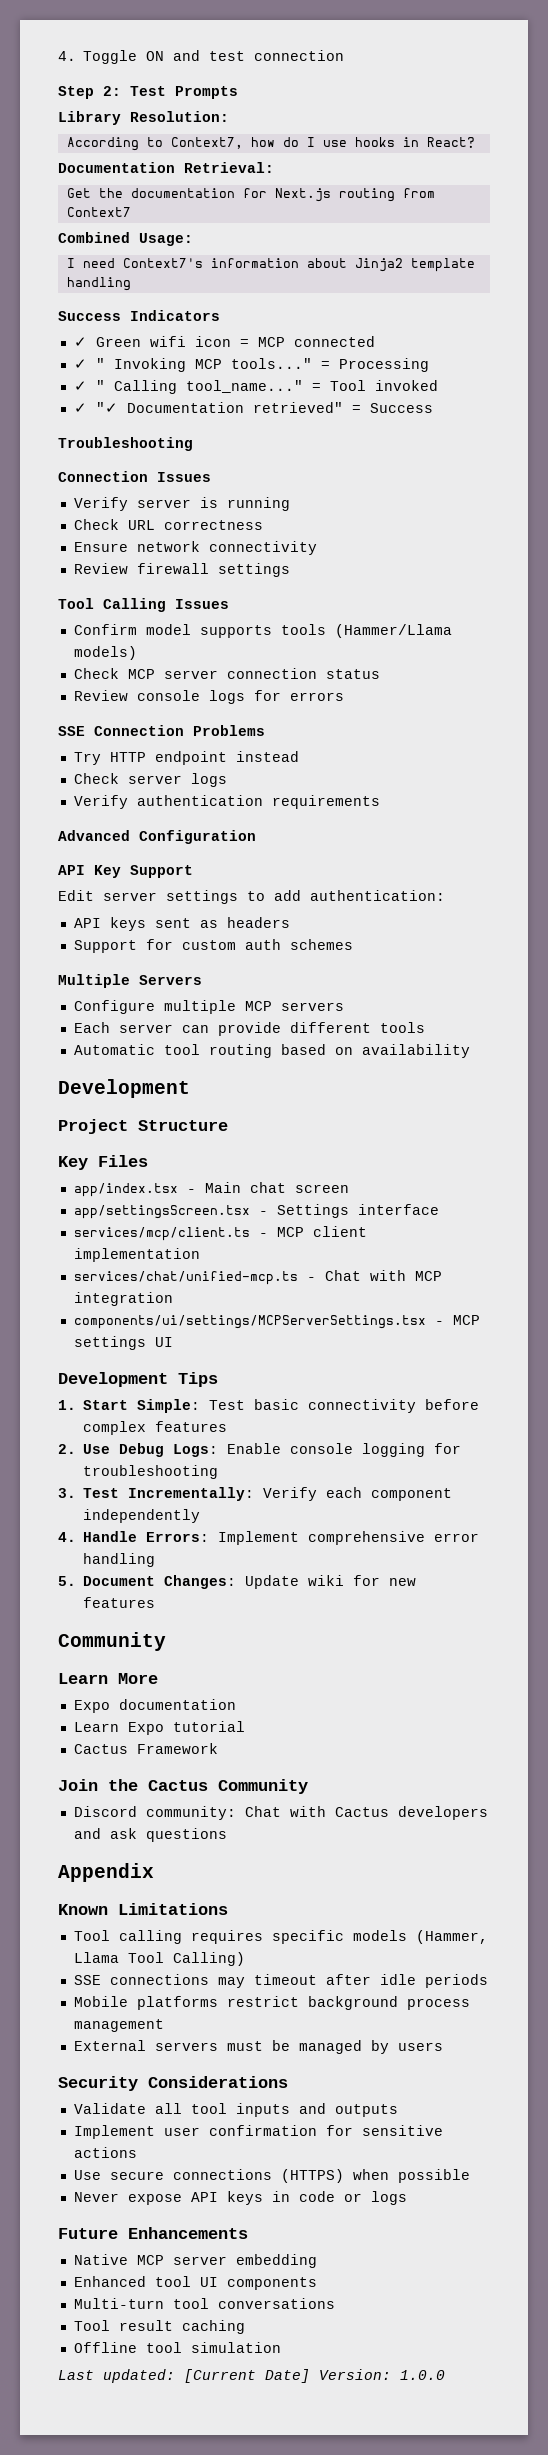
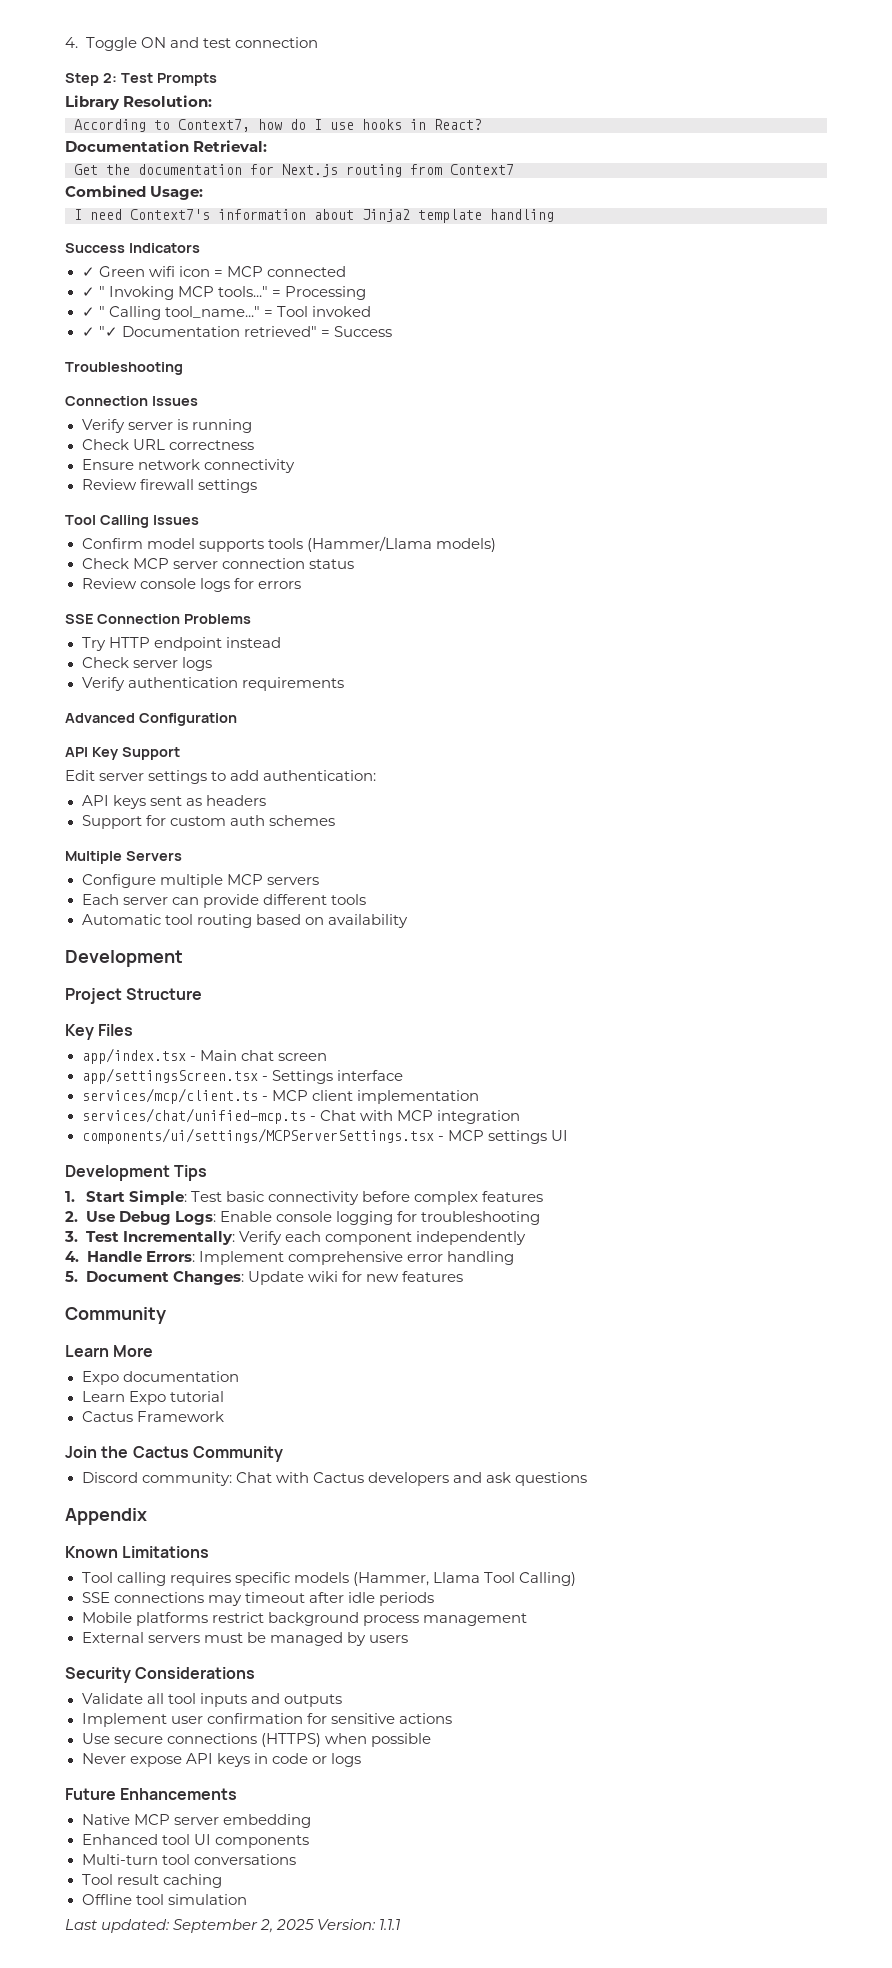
- Last updated: [Current Date] Version: 1.0.0
+ Last updated: September 2, 2025 Version: 1.1.1

